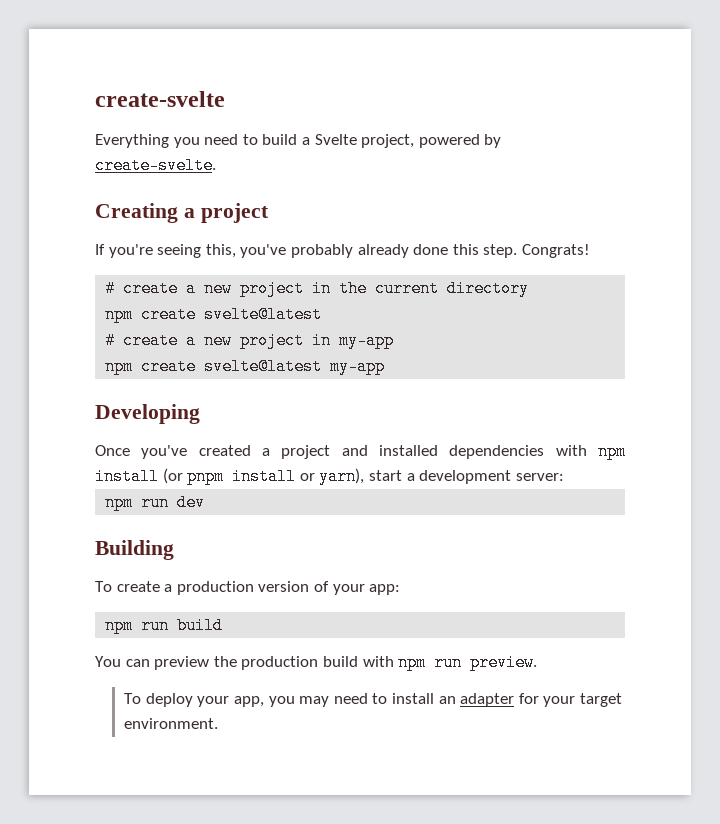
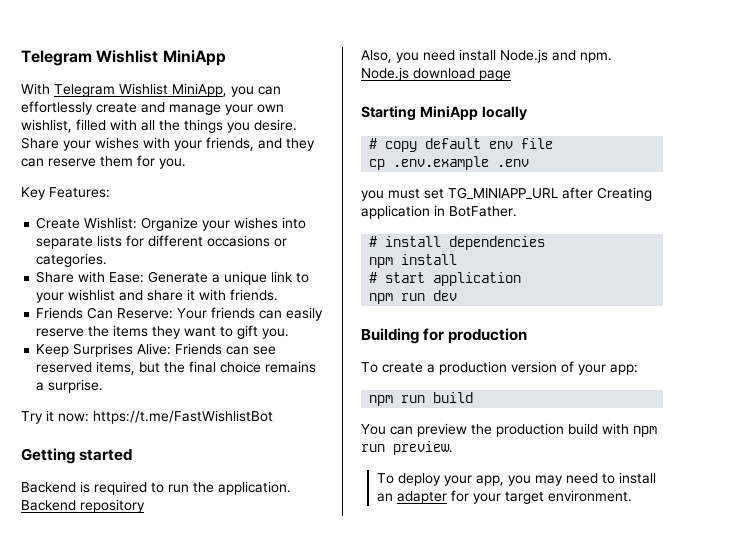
- create-svelte
- Everything you need to build a Svelte project, powered by create-svelte.
- Creating a project
- If you're seeing this, you've probably already done this step. Congrats!
- # create a new project in the current directory
- npm create svelte@latest
- # create a new project in my-app
- npm create svelte@latest my-app
- Developing
- Once you've created a project and installed dependencies with npm install (or pnpm install or yarn), start a development server:
+ Telegram Wishlist MiniApp
+ With Telegram Wishlist MiniApp, you can effortlessly create and manage your own wishlist, filled with all the things you desire. Share your wishes with your friends, and they can reserve them for you.
+ Key Features:
+ Create Wishlist: Organize your wishes into separate lists for different occasions or categories.
+ Share with Ease: Generate a unique link to your wishlist and share it with friends.
+ Friends Can Reserve: Your friends can easily reserve the items they want to gift you.
+ Keep Surprises Alive: Friends can see reserved items, but the final choice remains a surprise.
+ Try it now: https://t.me/FastWishlistBot
+ Getting started
+ Backend is required to run the application. Backend repository
+ Also, you need install Node.js and npm. Node.js download page
+ Starting MiniApp locally
+ # copy default env file
+ cp .env.example .env
+ you must set TG_MINIAPP_URL after Creating application in BotFather.
+ # install dependencies
+ npm install
+ # start application
- Building
+ Building for production

